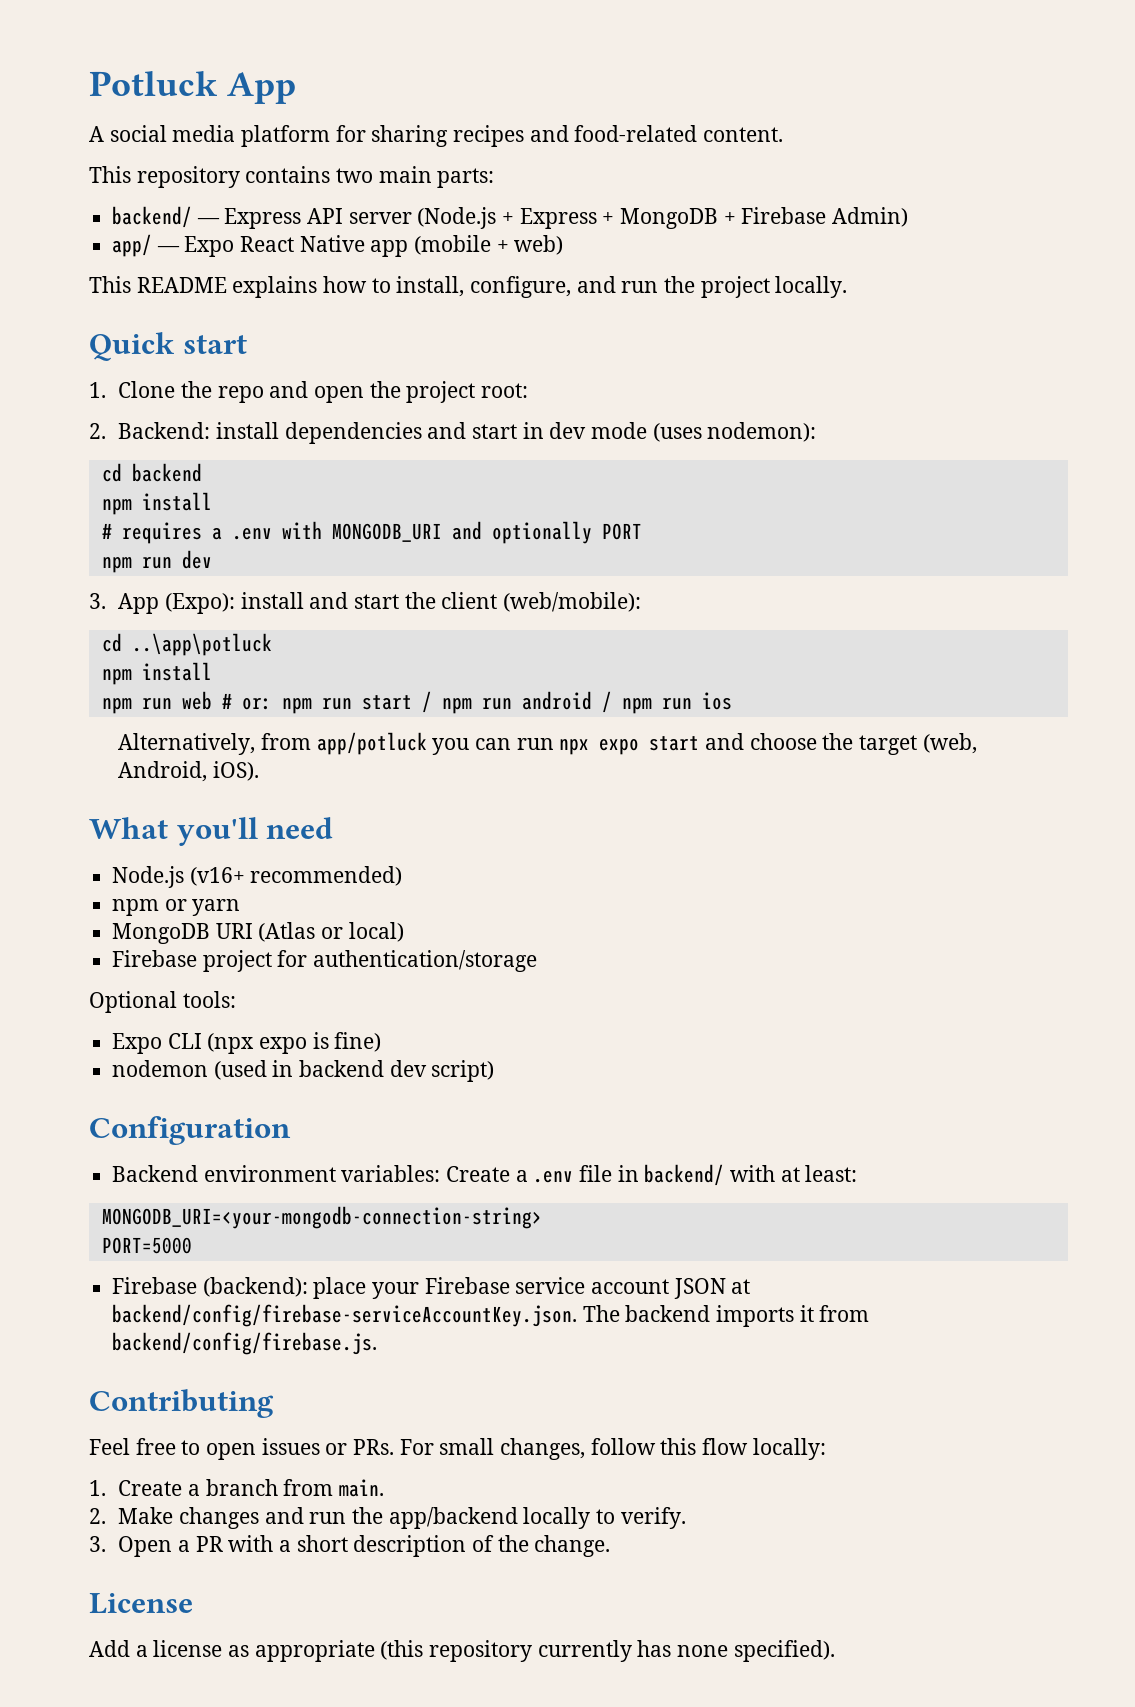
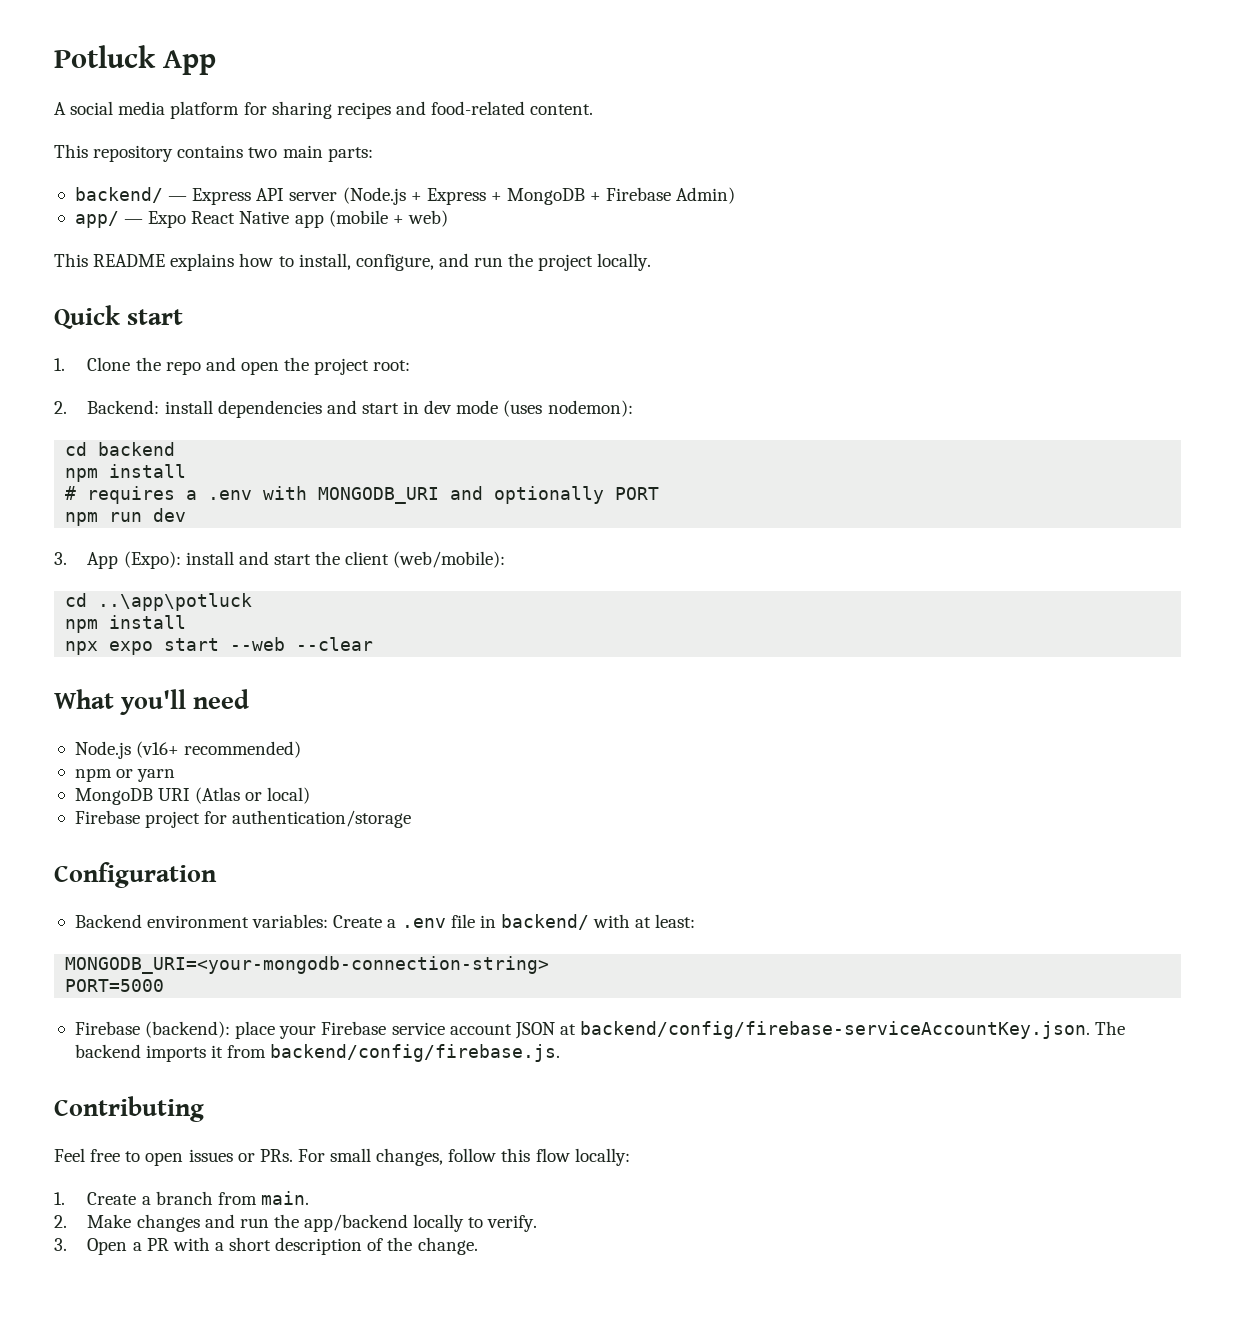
- npm run web # or: npm run start / npm run android / npm run ios
- Alternatively, from app/potluck you can run npx expo start and choose the target (web, Android, iOS).
+ npx expo start --web --clear
- Optional tools:
- Expo CLI (npx expo is fine)
- nodemon (used in backend dev script)
- License
- Add a license as appropriate (this repository currently has none specified).

